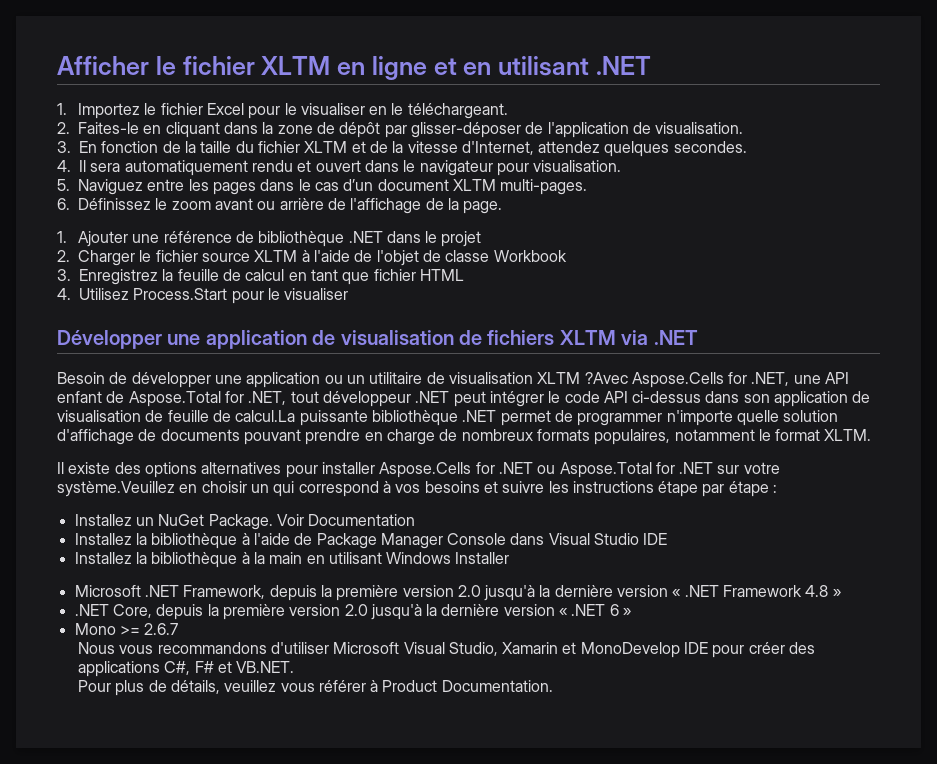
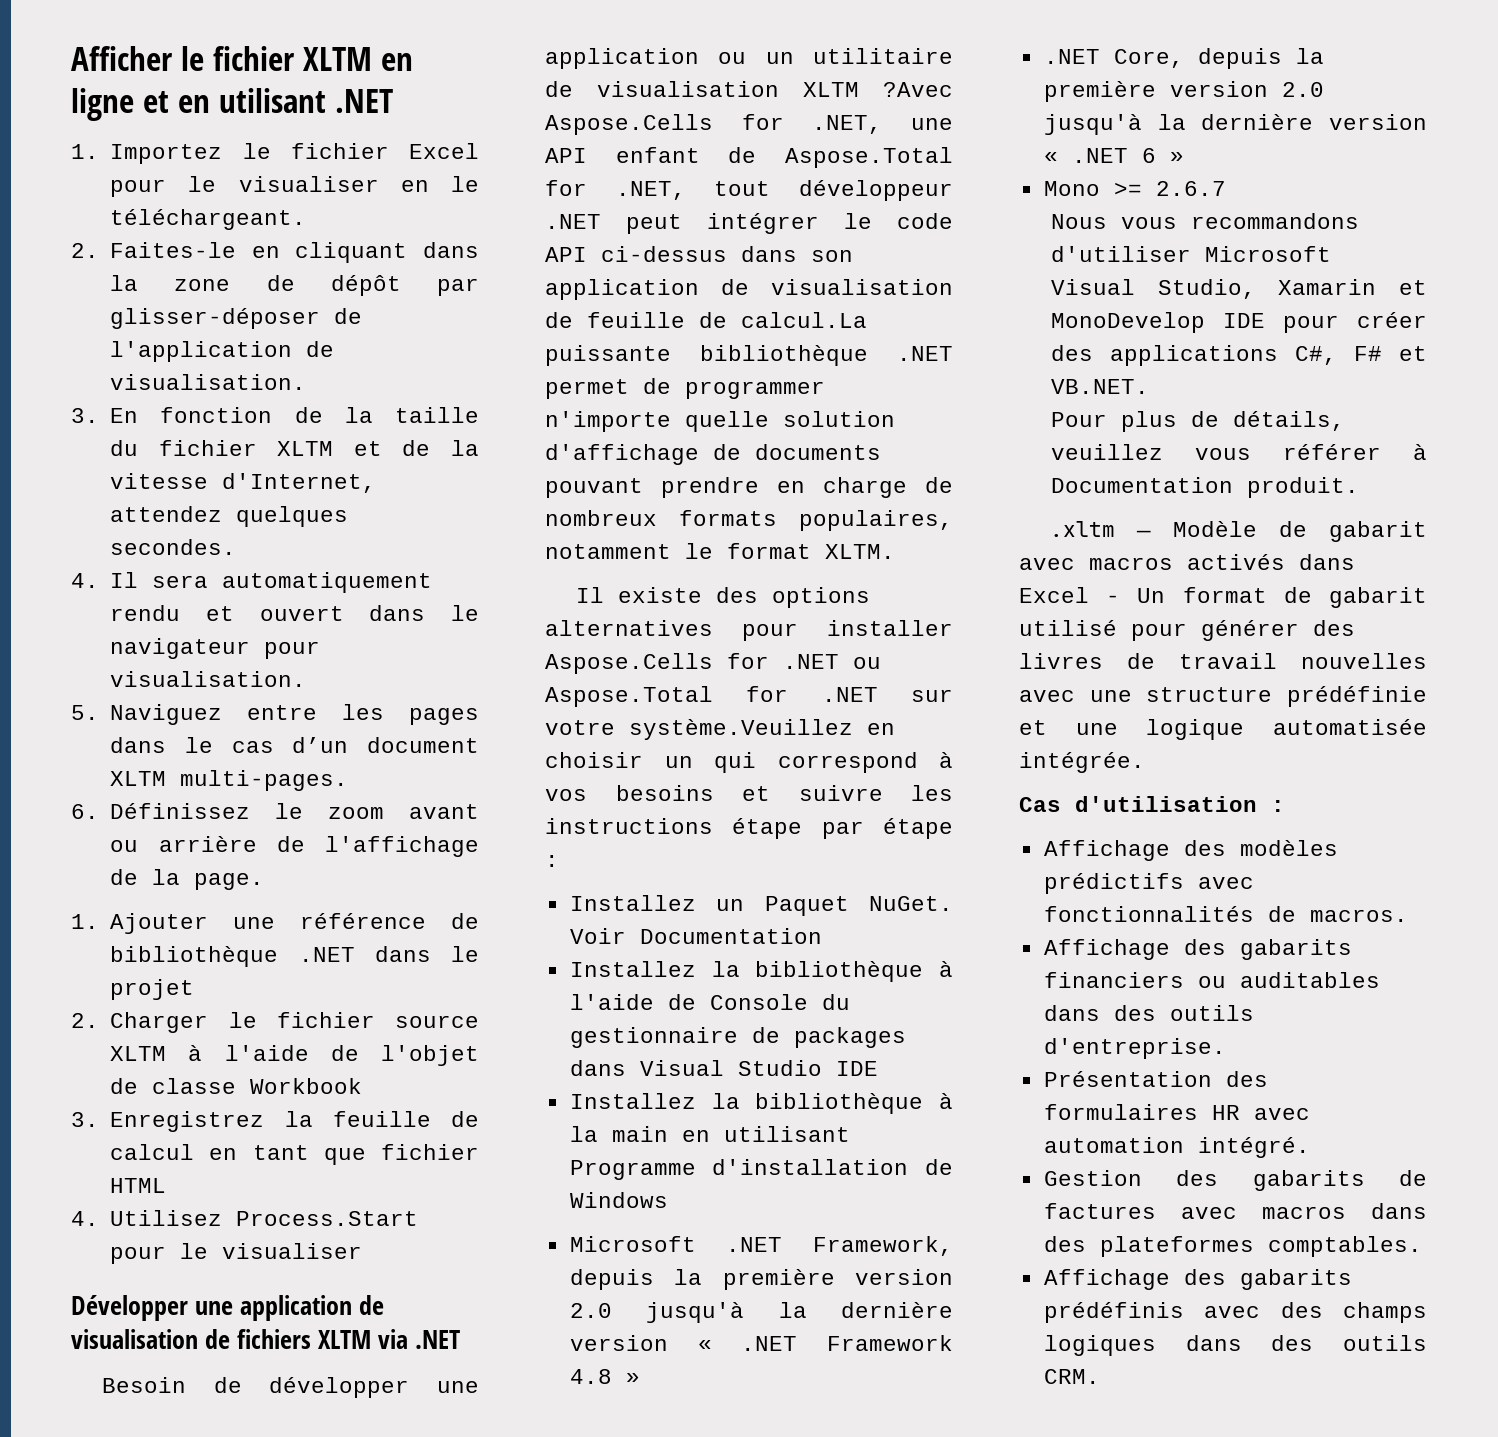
- Installez un NuGet Package.
+ Installez un Paquet NuGet.
- Installez la bibliothèque à l'aide de Package Manager Console dans Visual Studio IDE
+ Installez la bibliothèque à l'aide de Console du gestionnaire de packages dans Visual Studio IDE
- Installez la bibliothèque à la main en utilisant Windows Installer
+ Installez la bibliothèque à la main en utilisant Programme d'installation de Windows
- Pour plus de détails, veuillez vous référer à Product Documentation.
+ Pour plus de détails, veuillez vous référer à Documentation produit.
+ .xltm — Modèle de gabarit avec macros activés dans Excel - Un format de gabarit utilisé pour générer des livres de travail nouvelles avec une structure prédéfinie et une logique automatisée intégrée.
+ Cas d'utilisation :
+ Affichage des modèles prédictifs avec fonctionnalités de macros.
+ Affichage des gabarits financiers ou auditables dans des outils d'entreprise.
+ Présentation des formulaires HR avec automation intégré.
+ Gestion des gabarits de factures avec macros dans des plateformes comptables.
+ Affichage des gabarits prédéfinis avec des champs logiques dans des outils CRM.

